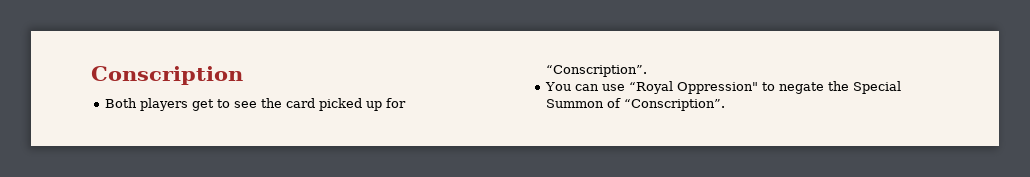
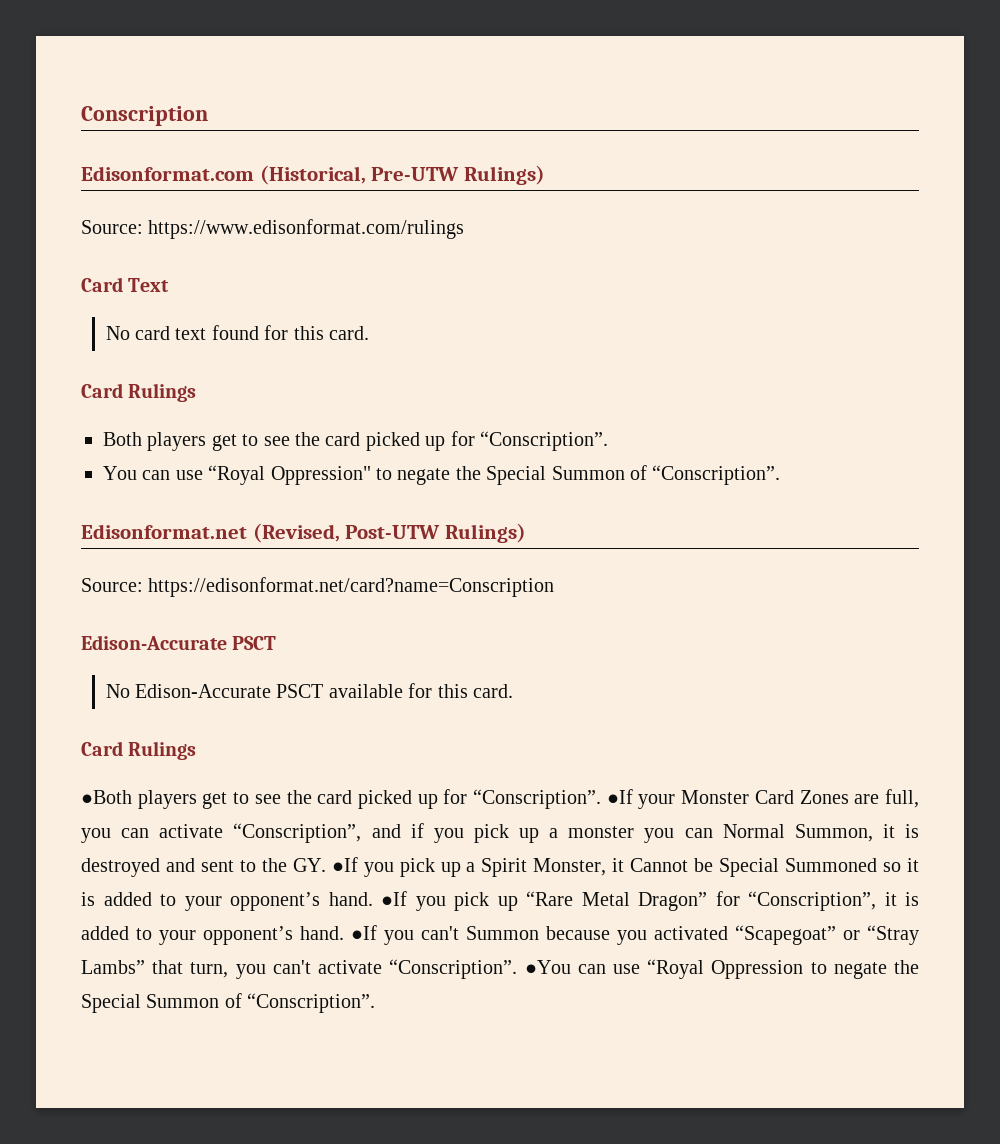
+ Edisonformat.com (Historical, Pre-UTW Rulings)
+ Source: https://www.edisonformat.com/rulings
+ Card Text
+ No card text found for this card.
+ Card Rulings
+ Edisonformat.net (Revised, Post-UTW Rulings)
+ Source: https://edisonformat.net/card?name=Conscription
+ Edison-Accurate PSCT
+ No Edison-Accurate PSCT available for this card.
+ Card Rulings
+ ●Both players get to see the card picked up for “Conscription”. ●If your Monster Card Zones are full, you can activate “Conscription”, and if you pick up a monster you can Normal Summon, it is destroyed and sent to the GY. ●If you pick up a Spirit Monster, it Cannot be Special Summoned so it is added to your opponent’s hand. ●If you pick up “Rare Metal Dragon” for “Conscription”, it is added to your opponent’s hand. ●If you can't Summon because you activated “Scapegoat” or “Stray Lambs” that turn, you can't activate “Conscription”. ●You can use “Royal Oppression to negate the Special Summon of “Conscription”.

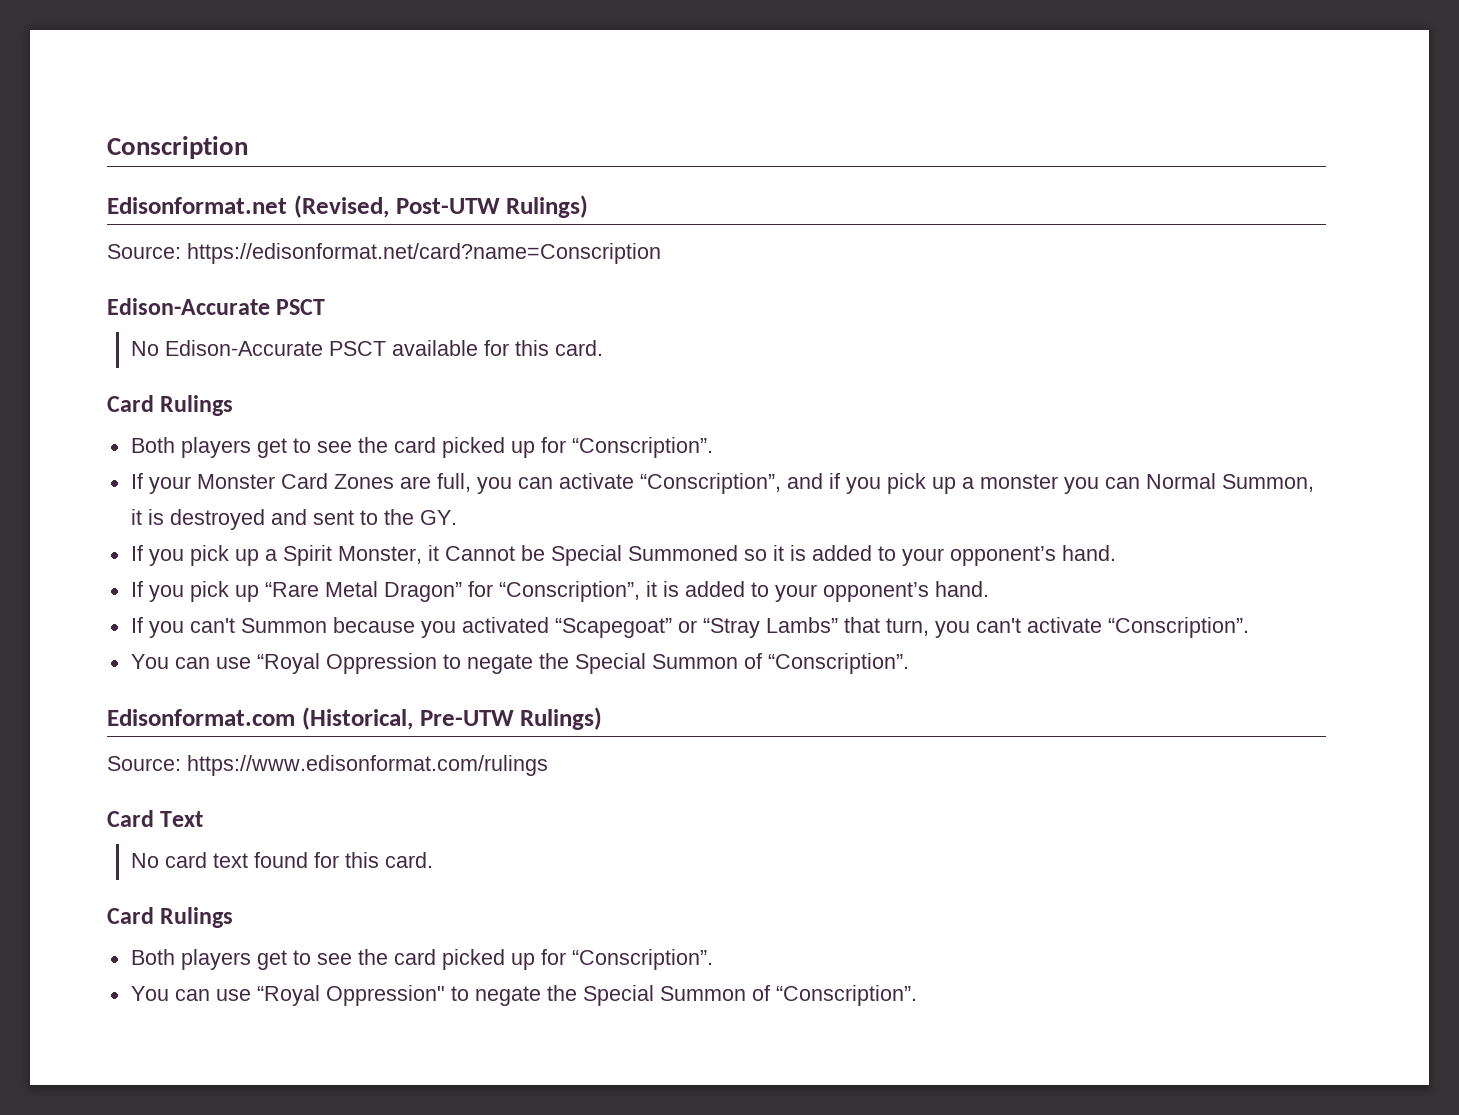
+ Edisonformat.net (Revised, Post-UTW Rulings)
+ Source: https://edisonformat.net/card?name=Conscription
+ Edison-Accurate PSCT
+ No Edison-Accurate PSCT available for this card.
+ Card Rulings
+ Both players get to see the card picked up for “Conscription”.
+ If your Monster Card Zones are full, you can activate “Conscription”, and if you pick up a monster you can Normal Summon, it is destroyed and sent to the GY.
+ If you pick up a Spirit Monster, it Cannot be Special Summoned so it is added to your opponent’s hand.
+ If you pick up “Rare Metal Dragon” for “Conscription”, it is added to your opponent’s hand.
+ If you can't Summon because you activated “Scapegoat” or “Stray Lambs” that turn, you can't activate “Conscription”.
+ You can use “Royal Oppression to negate the Special Summon of “Conscription”.
- Edisonformat.net (Revised, Post-UTW Rulings)
- Source: https://edisonformat.net/card?name=Conscription
- Edison-Accurate PSCT
- No Edison-Accurate PSCT available for this card.
- Card Rulings
- ●Both players get to see the card picked up for “Conscription”. ●If your Monster Card Zones are full, you can activate “Conscription”, and if you pick up a monster you can Normal Summon, it is destroyed and sent to the GY. ●If you pick up a Spirit Monster, it Cannot be Special Summoned so it is added to your opponent’s hand. ●If you pick up “Rare Metal Dragon” for “Conscription”, it is added to your opponent’s hand. ●If you can't Summon because you activated “Scapegoat” or “Stray Lambs” that turn, you can't activate “Conscription”. ●You can use “Royal Oppression to negate the Special Summon of “Conscription”.

